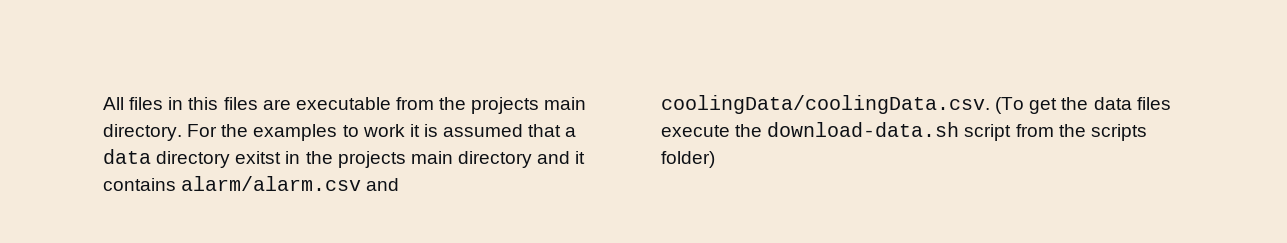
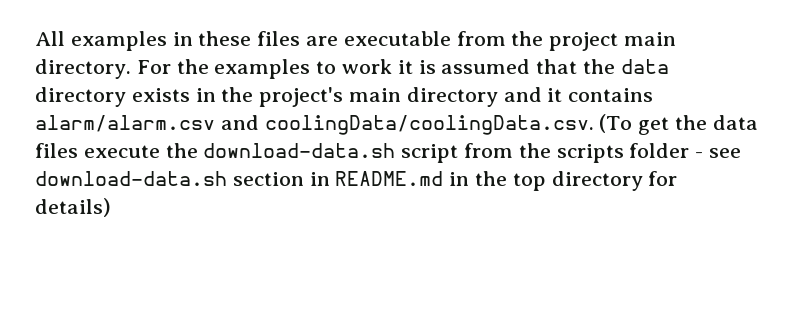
- All files in this files are executable from the projects main directory.
+ All examples in these files are executable from the project main directory.
- For the examples to work it is assumed that a data directory exitst in the projects main directory and it contains alarm/alarm.csv and coolingData/coolingData.csv. (To get the data files execute the download-data.sh script from the scripts folder)
+ For the examples to work it is assumed that the data directory exists in the project's main directory and it contains alarm/alarm.csv and coolingData/coolingData.csv. (To get the data files execute the download-data.sh script from the scripts folder - see download-data.sh section in README.md in the top directory for details)

